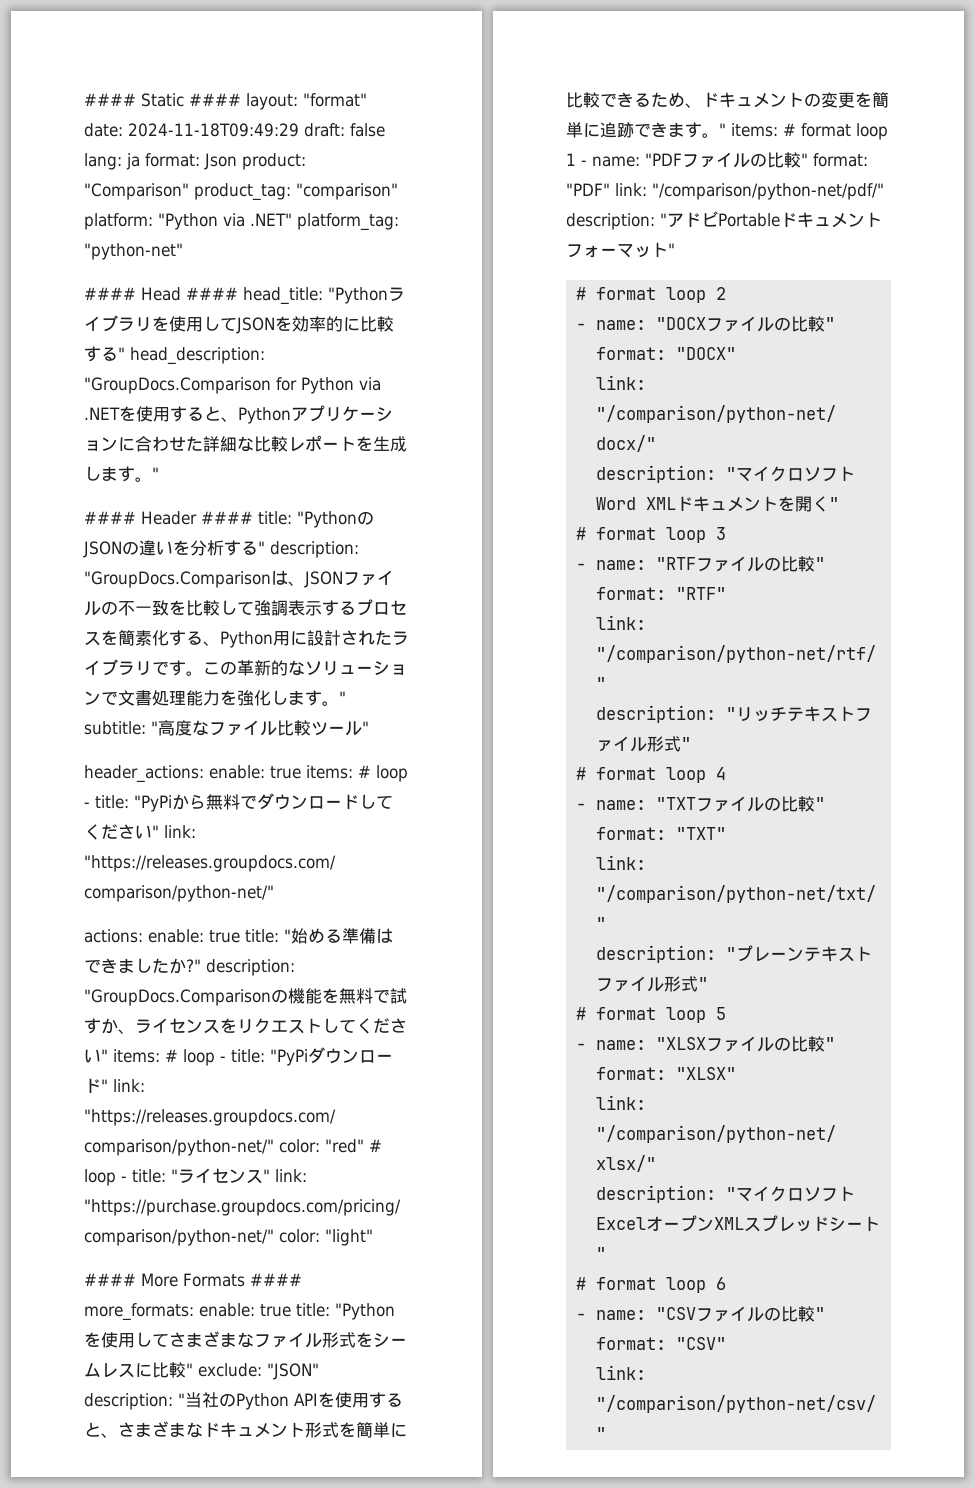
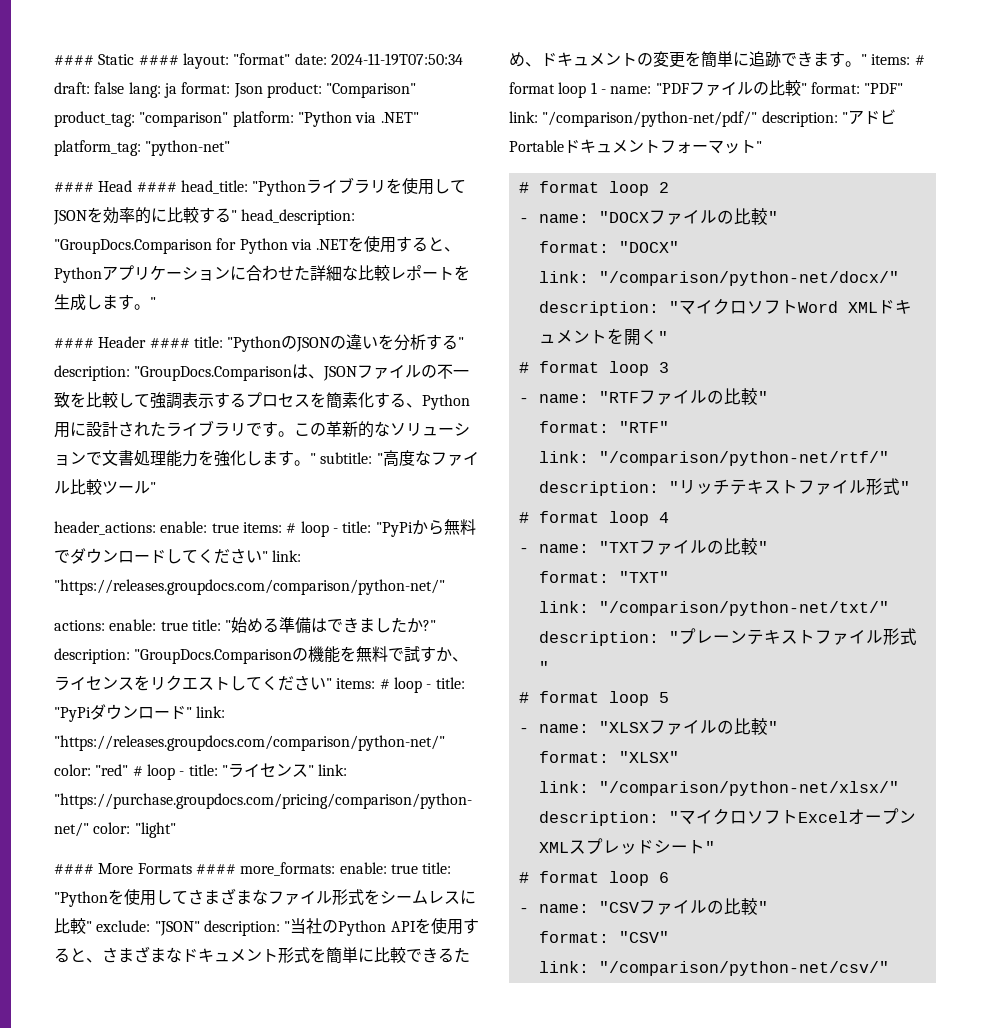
- #### Static #### layout: "format" date: 2024-11-18T09:49:29 draft: false lang: ja format: Json product: "Comparison" product_tag: "comparison" platform: "Python via .NET" platform_tag: "python-net"
+ #### Static #### layout: "format" date: 2024-11-19T07:50:34 draft: false lang: ja format: Json product: "Comparison" product_tag: "comparison" platform: "Python via .NET" platform_tag: "python-net"

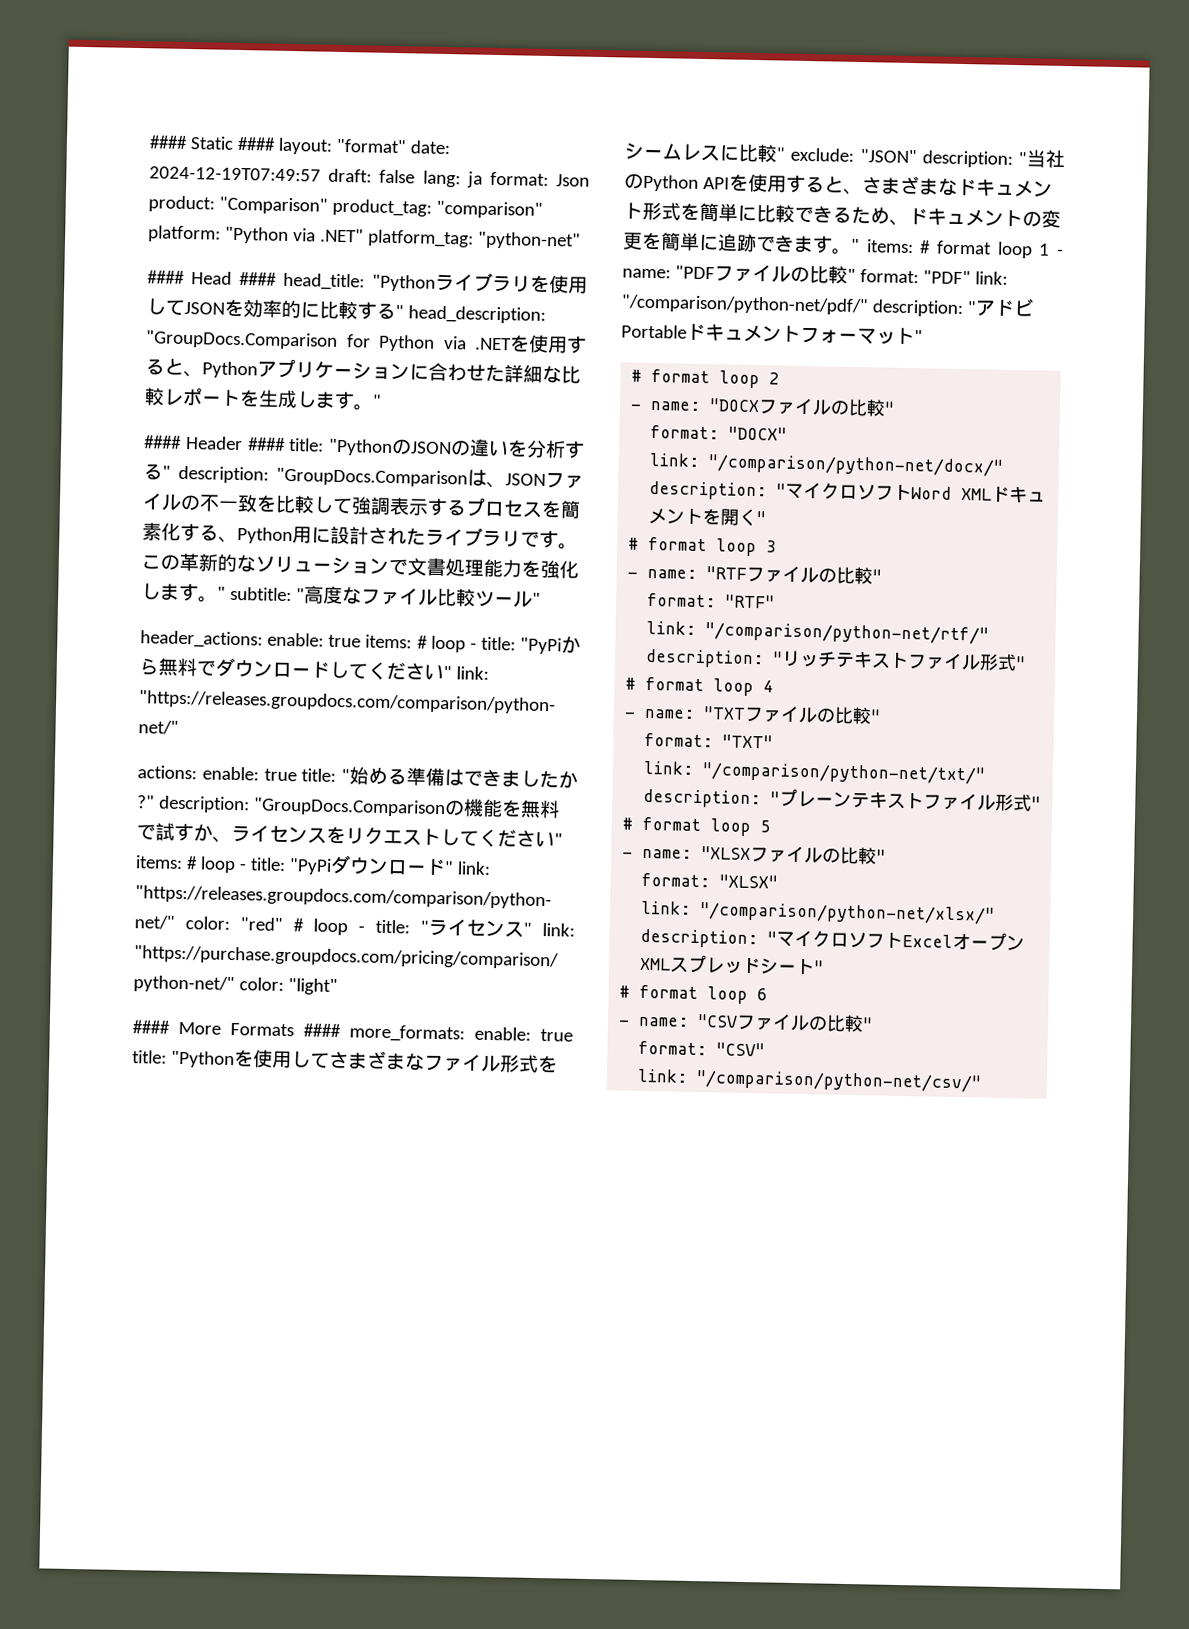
- #### Static #### layout: "format" date: 2024-11-19T07:50:34 draft: false lang: ja format: Json product: "Comparison" product_tag: "comparison" platform: "Python via .NET" platform_tag: "python-net"
+ #### Static #### layout: "format" date: 2024-12-19T07:49:57 draft: false lang: ja format: Json product: "Comparison" product_tag: "comparison" platform: "Python via .NET" platform_tag: "python-net"

